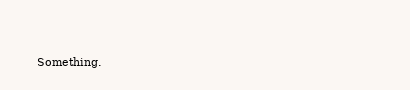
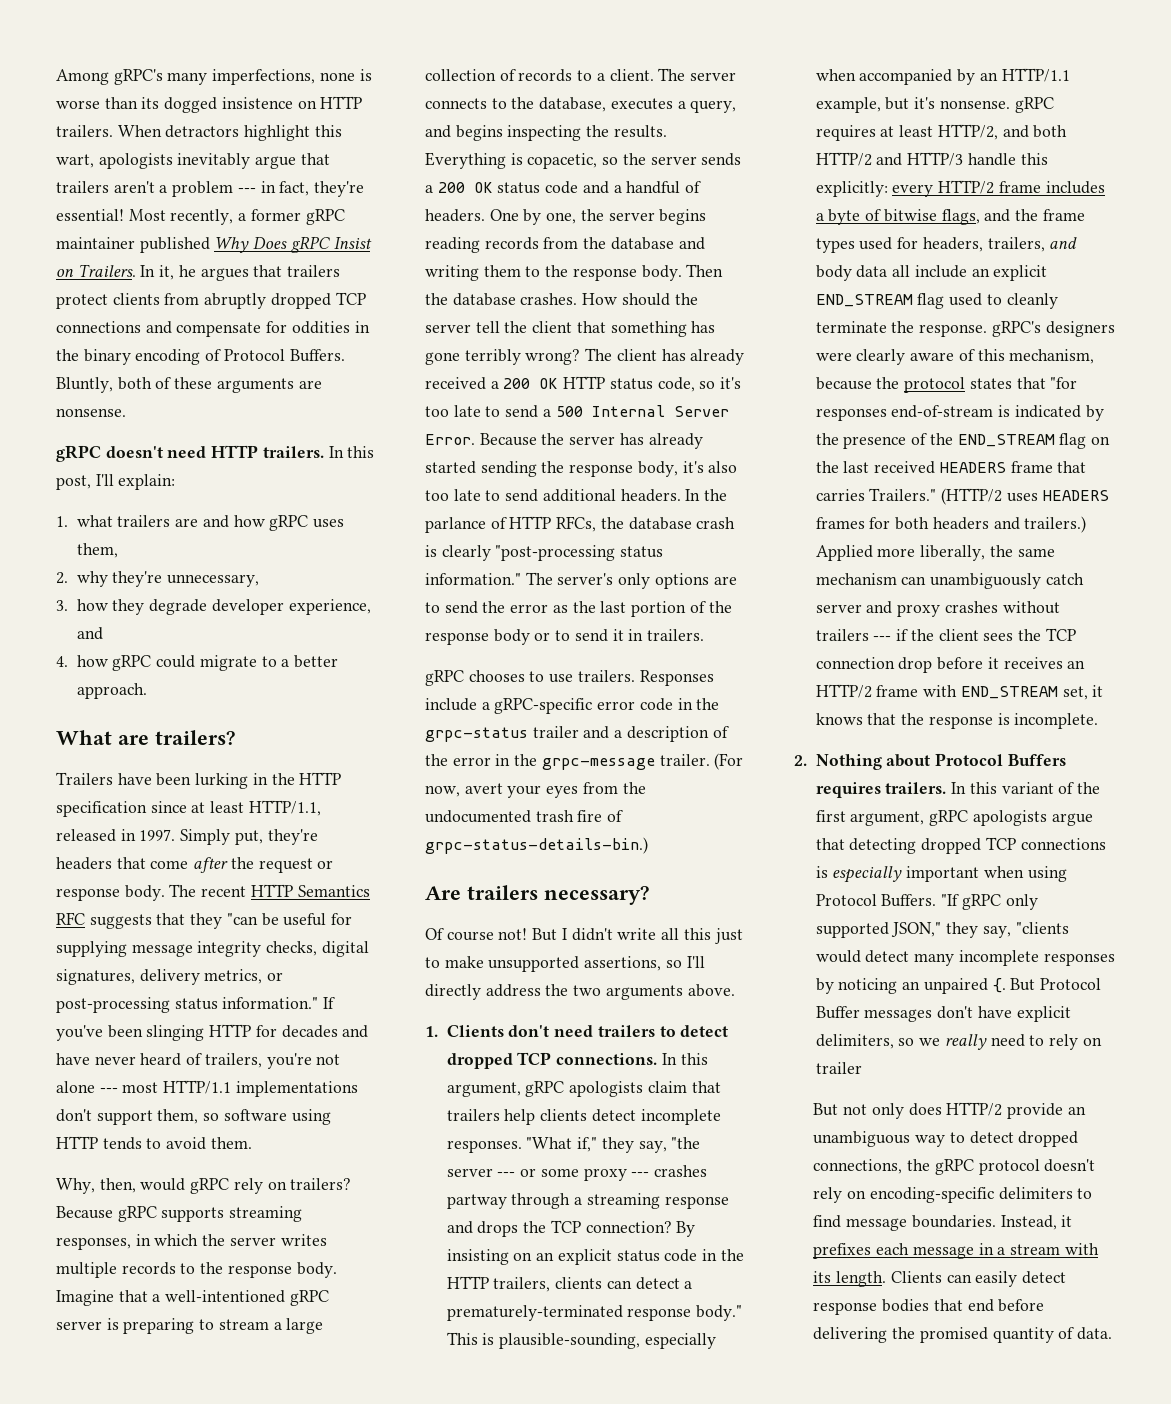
- Something.
+ Among gRPC's many imperfections, none is worse than its dogged insistence on HTTP trailers. When detractors highlight this wart, apologists inevitably argue that trailers aren't a problem --- in fact, they're essential! Most recently, a former gRPC maintainer published Why Does gRPC Insist on Trailers. In it, he argues that trailers protect clients from abruptly dropped TCP connections and compensate for oddities in the binary encoding of Protocol Buffers. Bluntly, both of these arguments are nonsense.
+ gRPC doesn't need HTTP trailers. In this post, I'll explain:
+ 1. what trailers are and how gRPC uses them,
+ 2. why they're unnecessary,
+ 3. how they degrade developer experience, and
+ 4. how gRPC could migrate to a better approach.
+ What are trailers?
+ Trailers have been lurking in the HTTP specification since at least HTTP/1.1, released in 1997. Simply put, they're headers that come after the request or response body. The recent HTTP Semantics RFC suggests that they "can be useful for supplying message integrity checks, digital signatures, delivery metrics, or post-processing status information." If you've been slinging HTTP for decades and have never heard of trailers, you're not alone --- most HTTP/1.1 implementations don't support them, so software using HTTP tends to avoid them.
+ Why, then, would gRPC rely on trailers? Because gRPC supports streaming responses, in which the server writes multiple records to the response body. Imagine that a well-intentioned gRPC server is preparing to stream a large collection of records to a client. The server connects to the database, executes a query, and begins inspecting the results. Everything is copacetic, so the server sends a 200 OK status code and a handful of headers. One by one, the server begins reading records from the database and writing them to the response body. Then the database crashes. How should the server tell the client that something has gone terribly wrong? The client has already received a 200 OK HTTP status code, so it's too late to send a 500 Internal Server Error. Because the server has already started sending the response body, it's also too late to send additional headers. In the parlance of HTTP RFCs, the database crash is clearly "post-processing status information." The server's only options are to send the error as the last portion of the response body or to send it in trailers.
+ gRPC chooses to use trailers. Responses include a gRPC-specific error code in the grpc-status trailer and a description of the error in the grpc-message trailer. (For now, avert your eyes from the undocumented trash fire of grpc-status-details-bin.)
+ Are trailers necessary?
+ Of course not! But I didn't write all this just to make unsupported assertions, so I'll directly address the two arguments above.
+ 1. Clients don't need trailers to detect dropped TCP connections. In this argument, gRPC apologists claim that trailers help clients detect incomplete responses. "What if," they say, "the server --- or some proxy --- crashes partway through a streaming response and drops the TCP connection? By insisting on an explicit status code in the HTTP trailers, clients can detect a prematurely-terminated response body." This is plausible-sounding, especially when accompanied by an HTTP/1.1 example, but it's nonsense. gRPC requires at least HTTP/2, and both HTTP/2 and HTTP/3 handle this explicitly: every HTTP/2 frame includes a byte of bitwise flags, and the frame types used for headers, trailers, and body data all include an explicit END_STREAM flag used to cleanly terminate the response. gRPC's designers were clearly aware of this mechanism, because the protocol states that "for responses end-of-stream is indicated by the presence of the END_STREAM flag on the last received HEADERS frame that carries Trailers." (HTTP/2 uses HEADERS frames for both headers and trailers.) Applied more liberally, the same mechanism can unambiguously catch server and proxy crashes without trailers --- if the client sees the TCP connection drop before it receives an HTTP/2 frame with END_STREAM set, it knows that the response is incomplete.
+ 2. Nothing about Protocol Buffers requires trailers. In this variant of the first argument, gRPC apologists argue that detecting dropped TCP connections is especially important when using Protocol Buffers. "If gRPC only supported JSON," they say, "clients would detect many incomplete responses by noticing an unpaired {. But Protocol Buffer messages don't have explicit delimiters, so we really need to rely on trailer
+ But not only does HTTP/2 provide an unambiguous way to detect dropped connections, the gRPC protocol doesn't rely on encoding-specific delimiters to find message boundaries. Instead, it prefixes each message in a stream with its length. Clients can easily detect response bodies that end before delivering the promised quantity of data.

